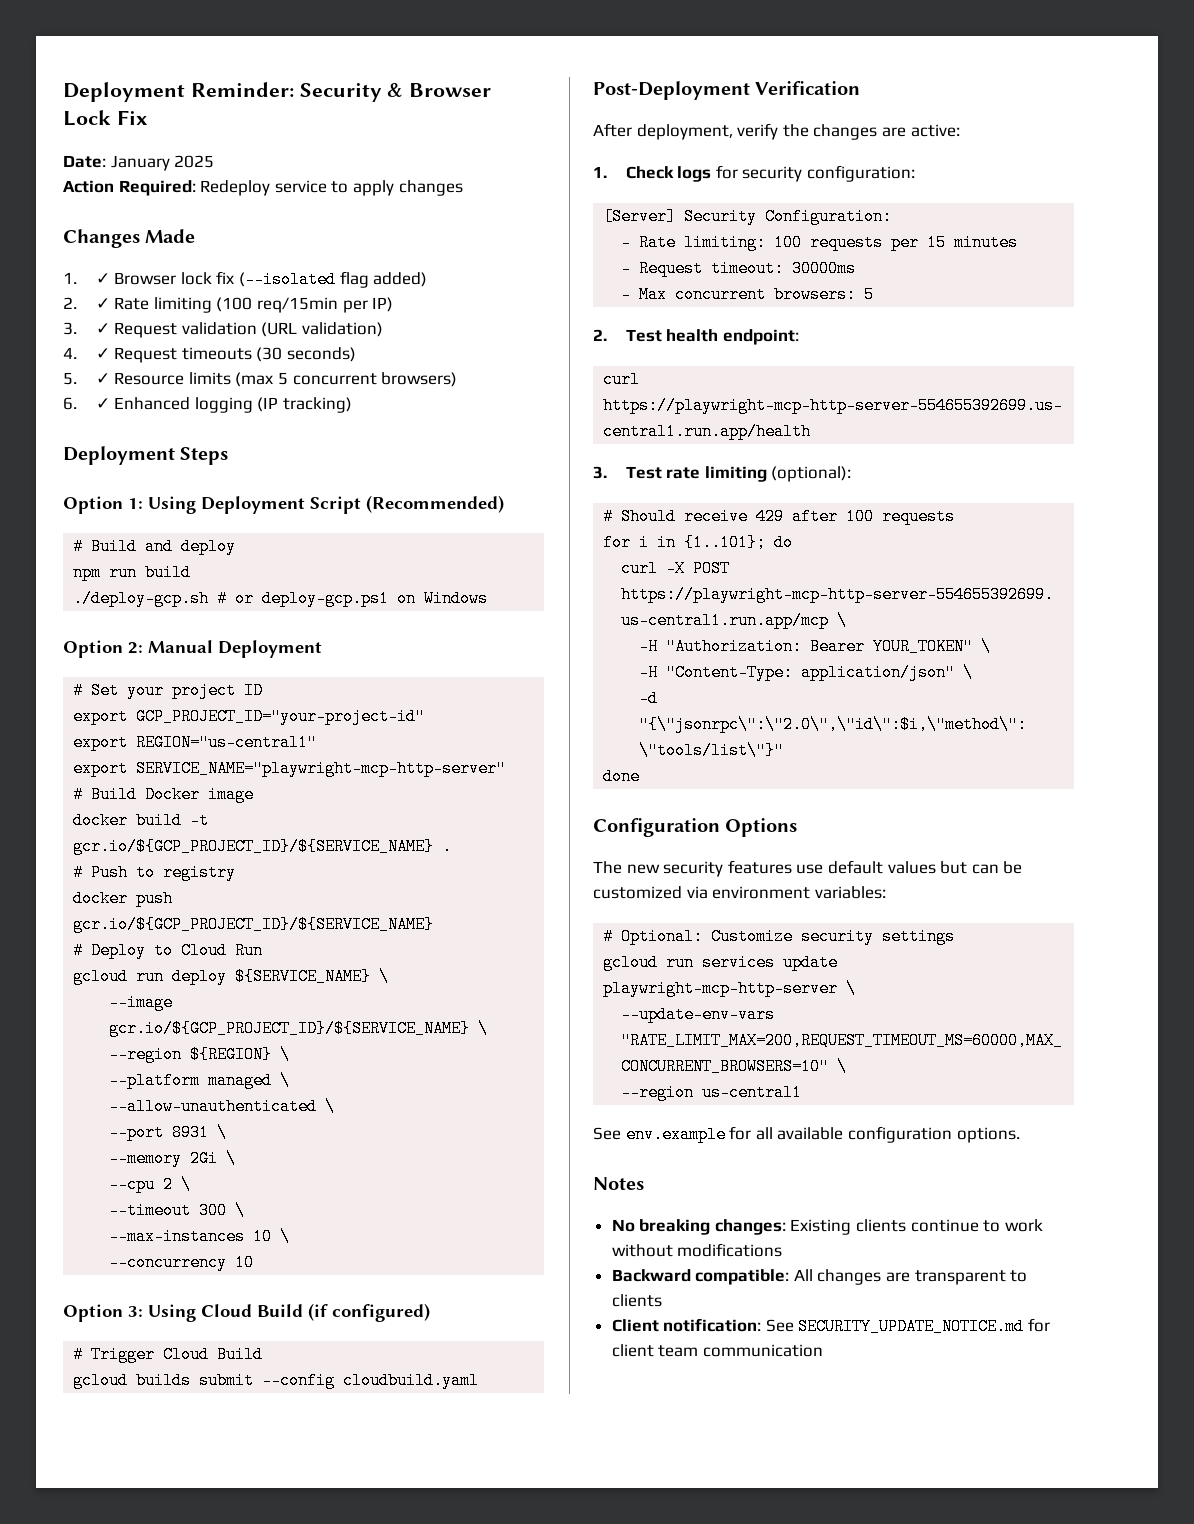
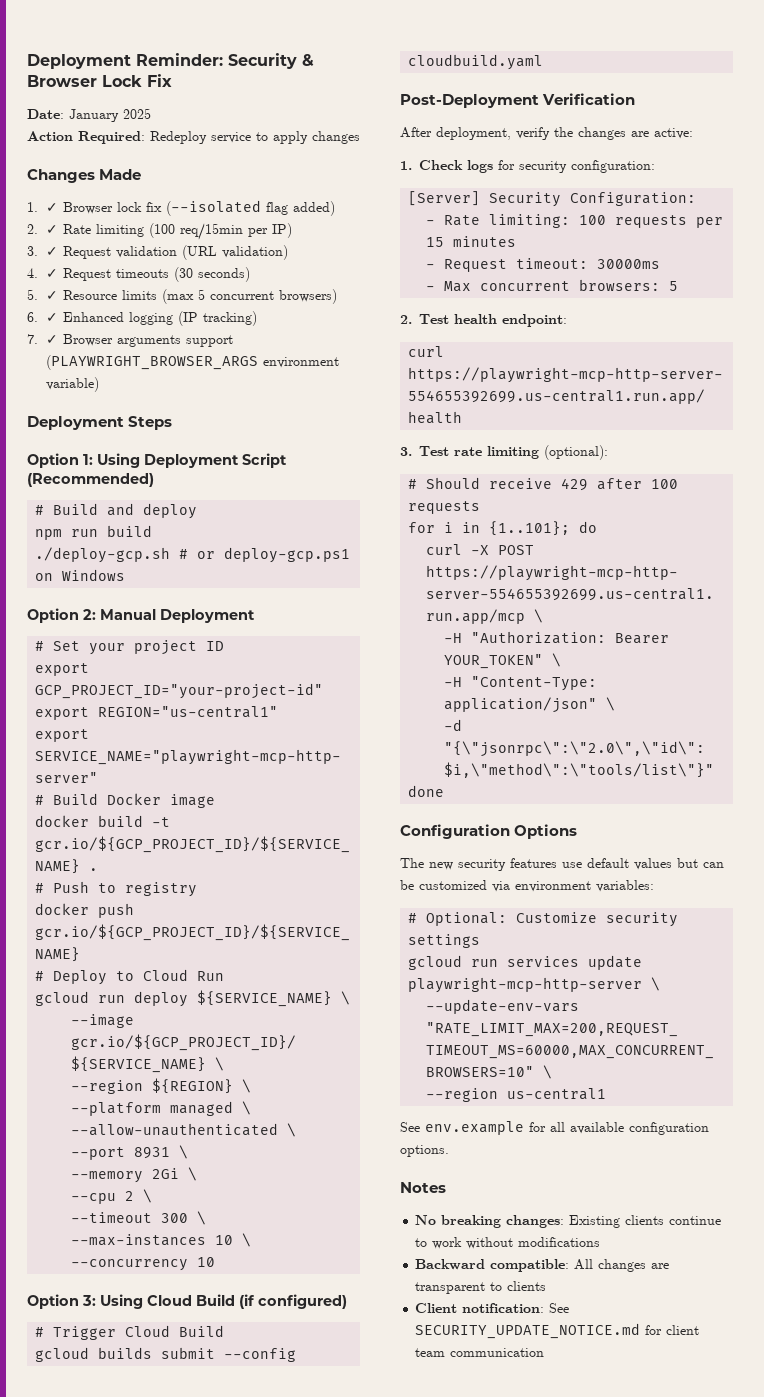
+ 7. ✓ Browser arguments support (PLAYWRIGHT_BROWSER_ARGS environment variable)

